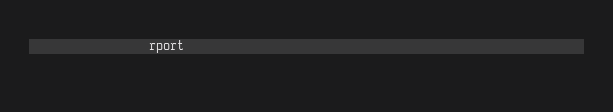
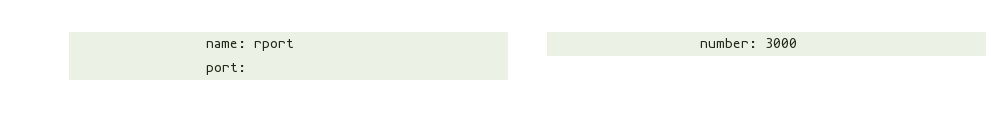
- rport
+ name: rport
+ port:
+ number: 3000

